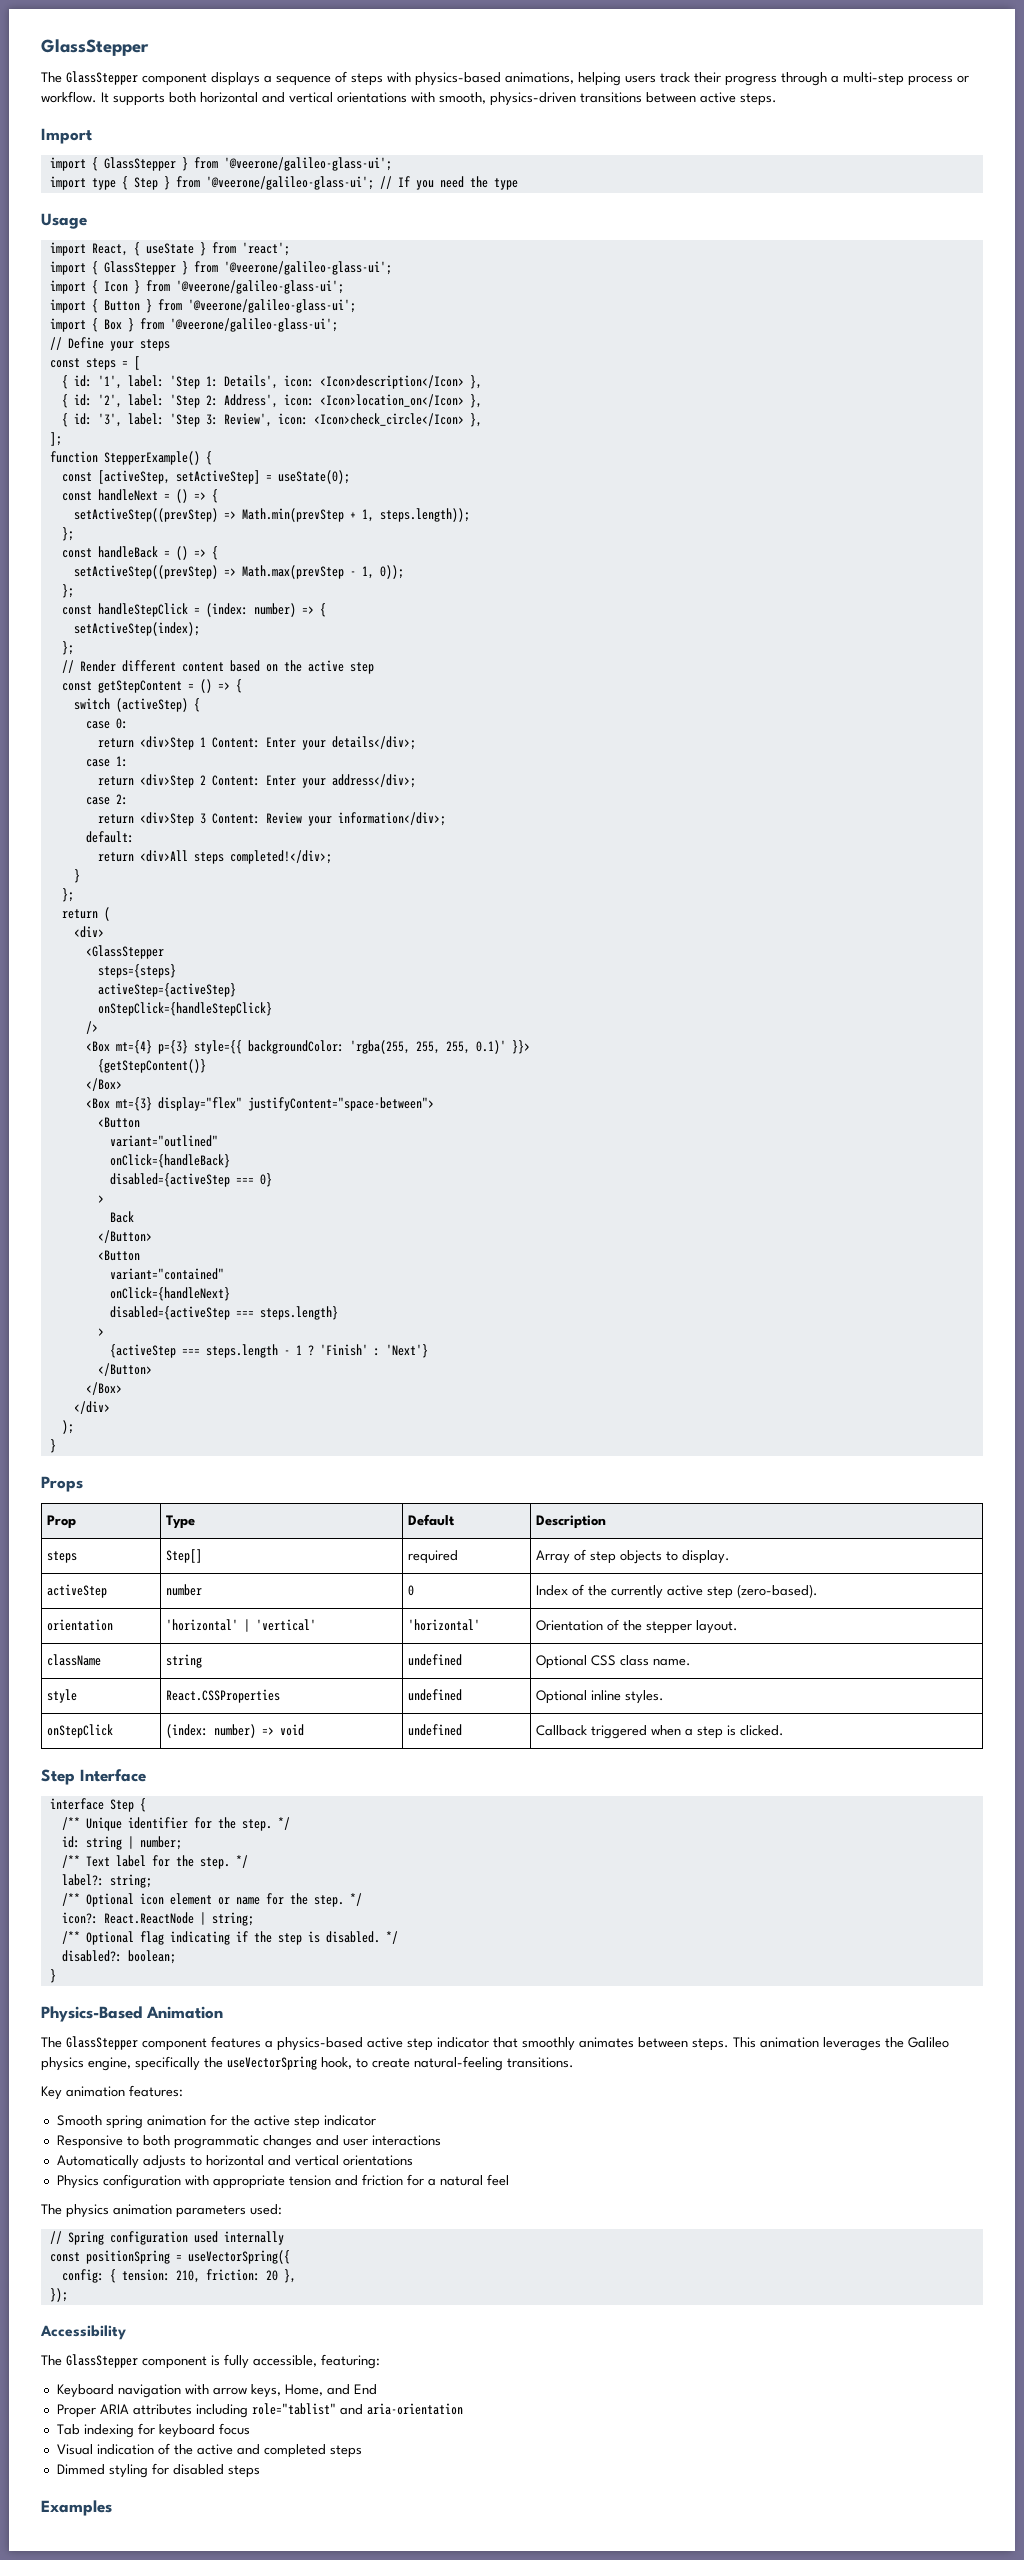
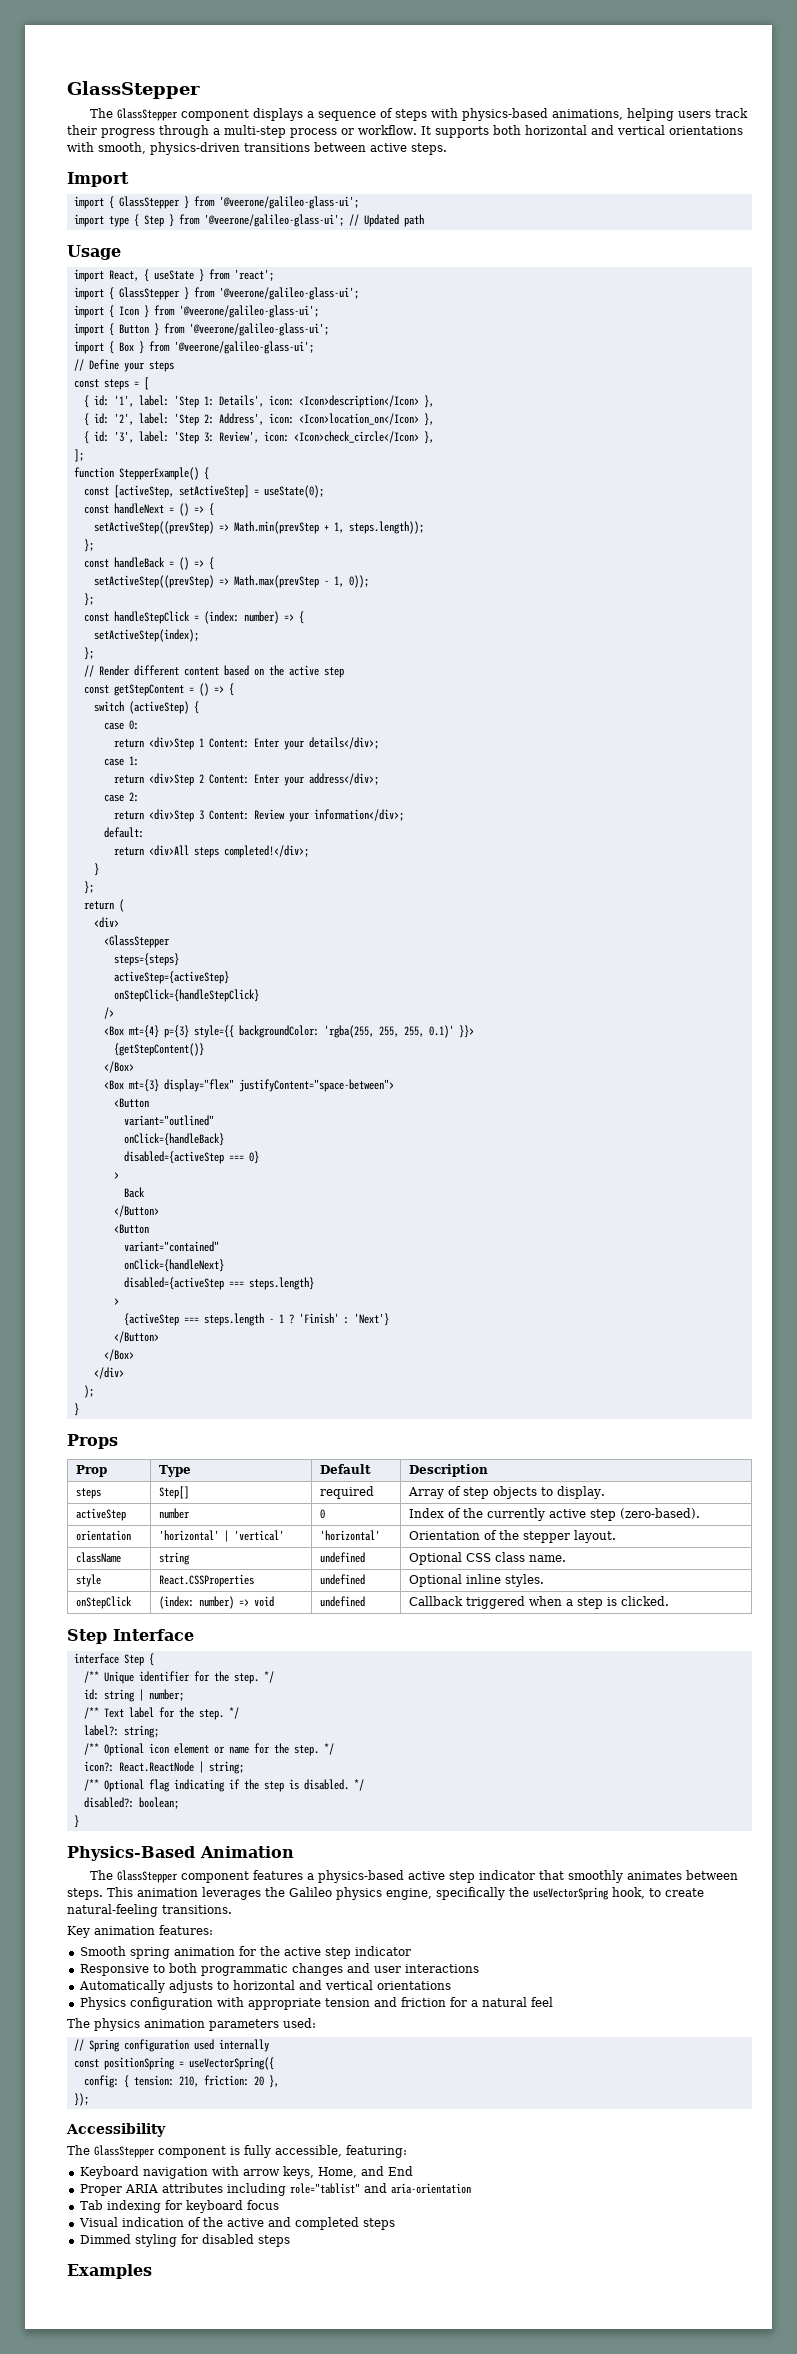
- import type { Step } from '@veerone/galileo-glass-ui'; // If you need the type
+ import type { Step } from '@veerone/galileo-glass-ui'; // Updated path

